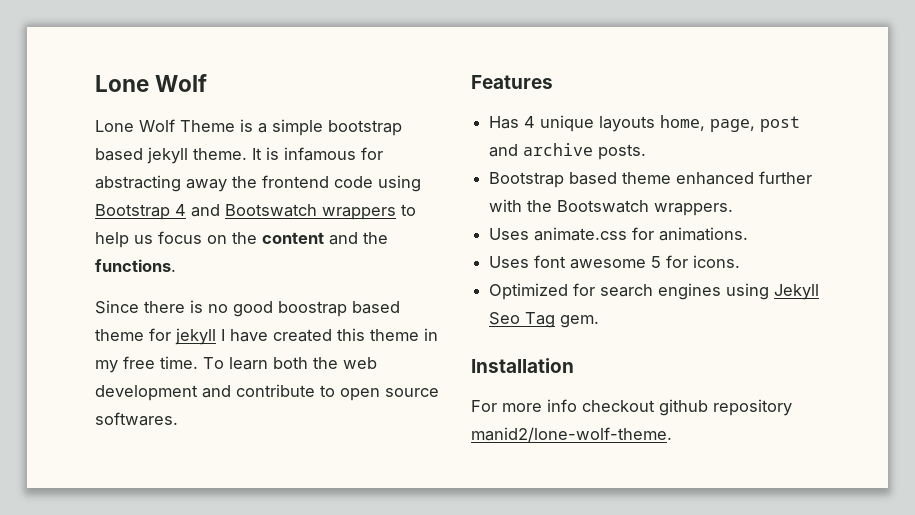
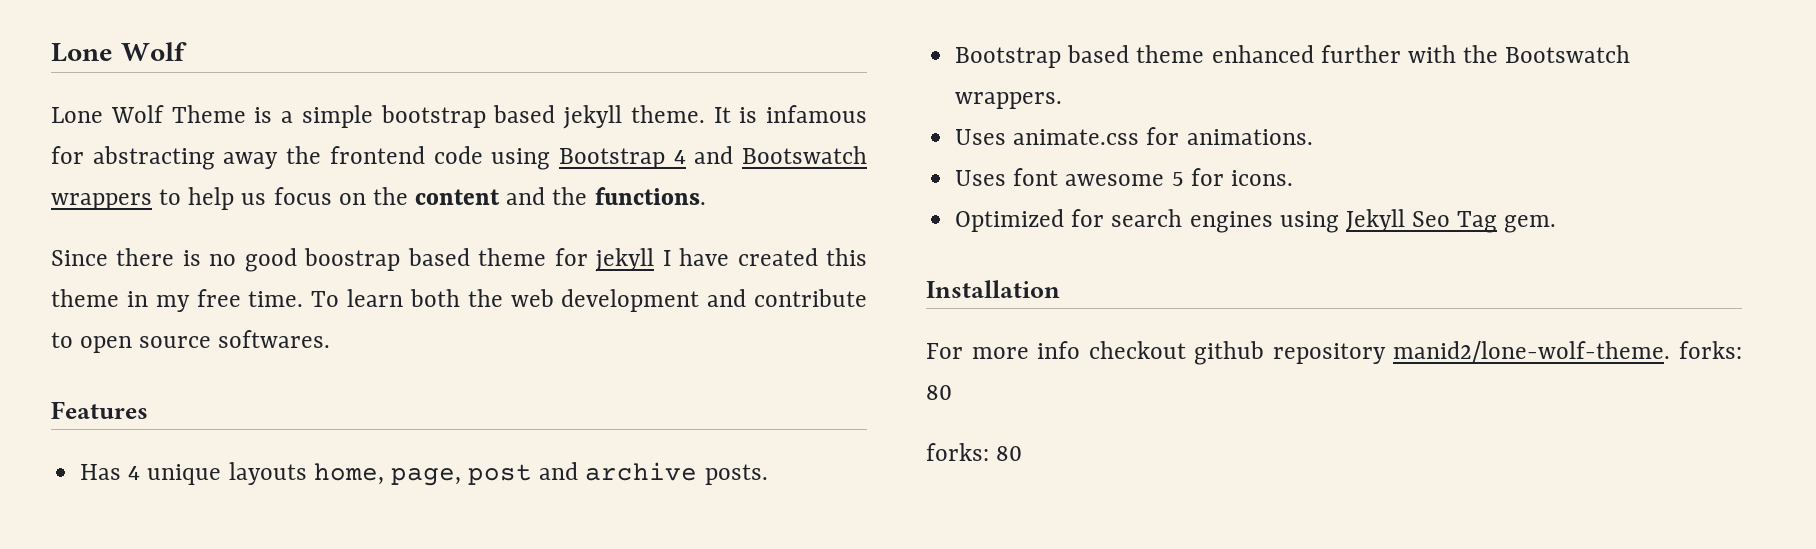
- For more info checkout github repository manid2/lone-wolf-theme.
+ For more info checkout github repository manid2/lone-wolf-theme. forks: 80
+ forks: 80

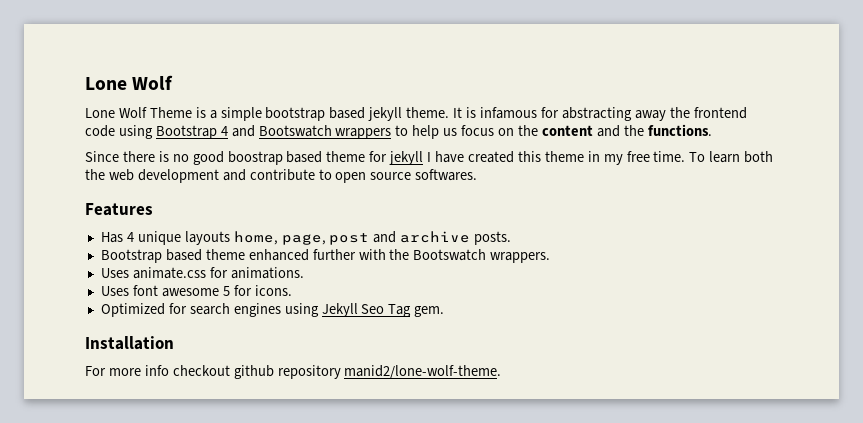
- For more info checkout github repository manid2/lone-wolf-theme. forks: 80
- forks: 80
+ For more info checkout github repository manid2/lone-wolf-theme.

